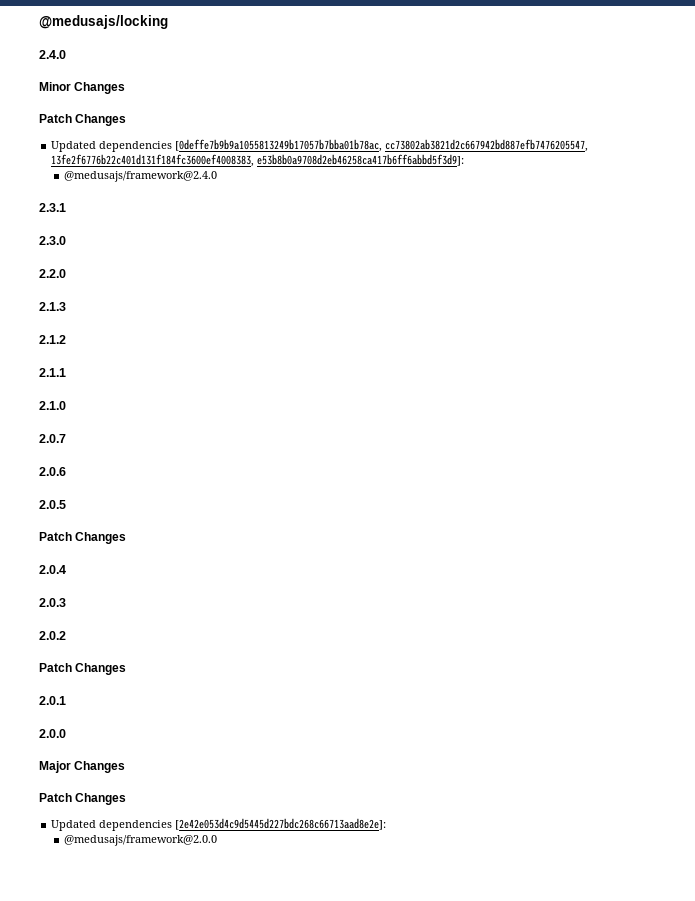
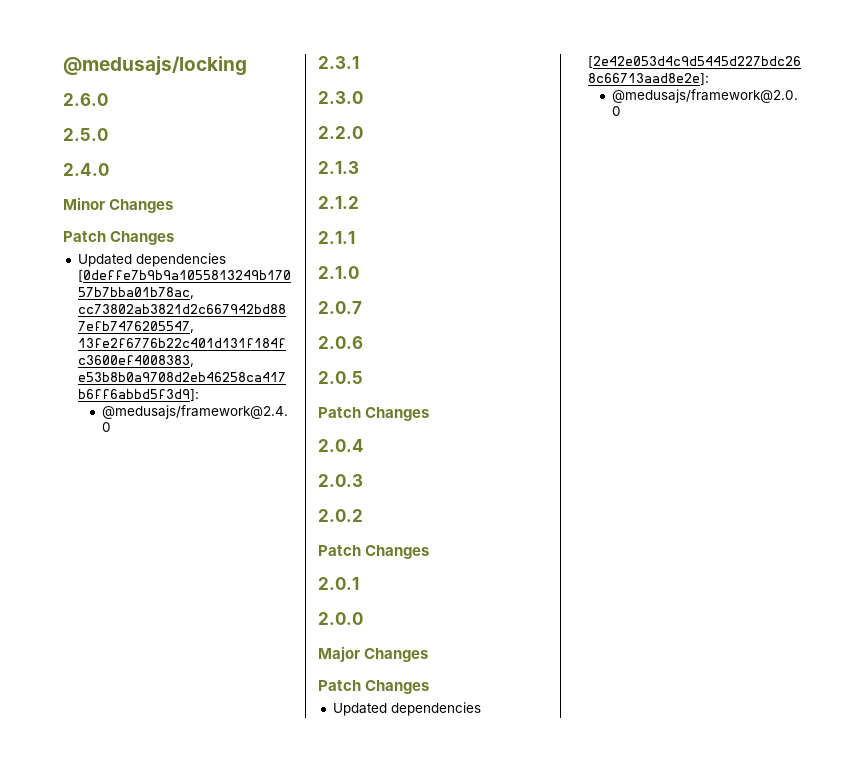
+ 2.6.0
+ 2.5.0

